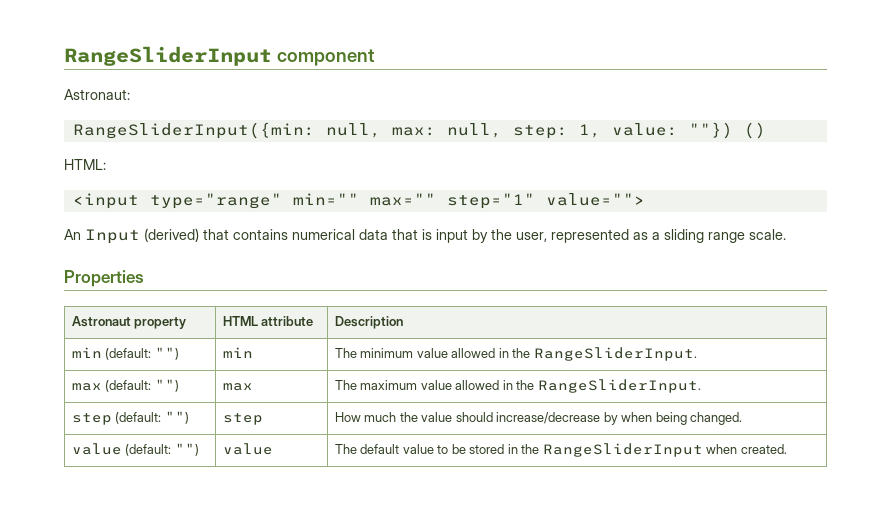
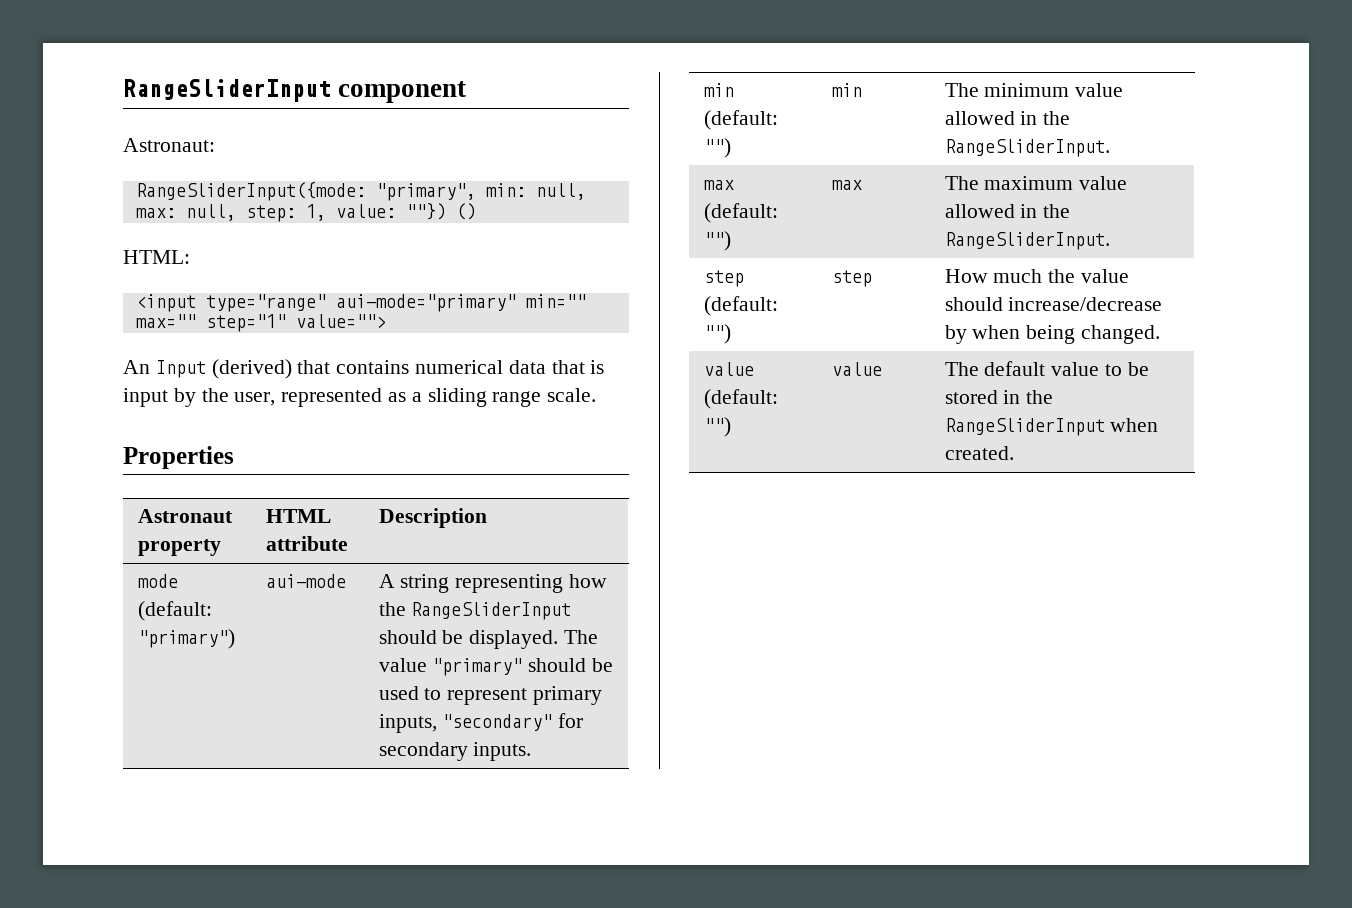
- RangeSliderInput({min: null, max: null, step: 1, value: ""}) ()
+ RangeSliderInput({mode: "primary", min: null, max: null, step: 1, value: ""}) ()
- <input type="range" min="" max="" step="1" value="">
+ <input type="range" aui-mode="primary" min="" max="" step="1" value="">
+ mode (default: "primary") | aui-mode | A string representing how the RangeSliderInput should be displayed. The value "primary" should be used to represent primary inputs, "secondary" for secondary inputs.

